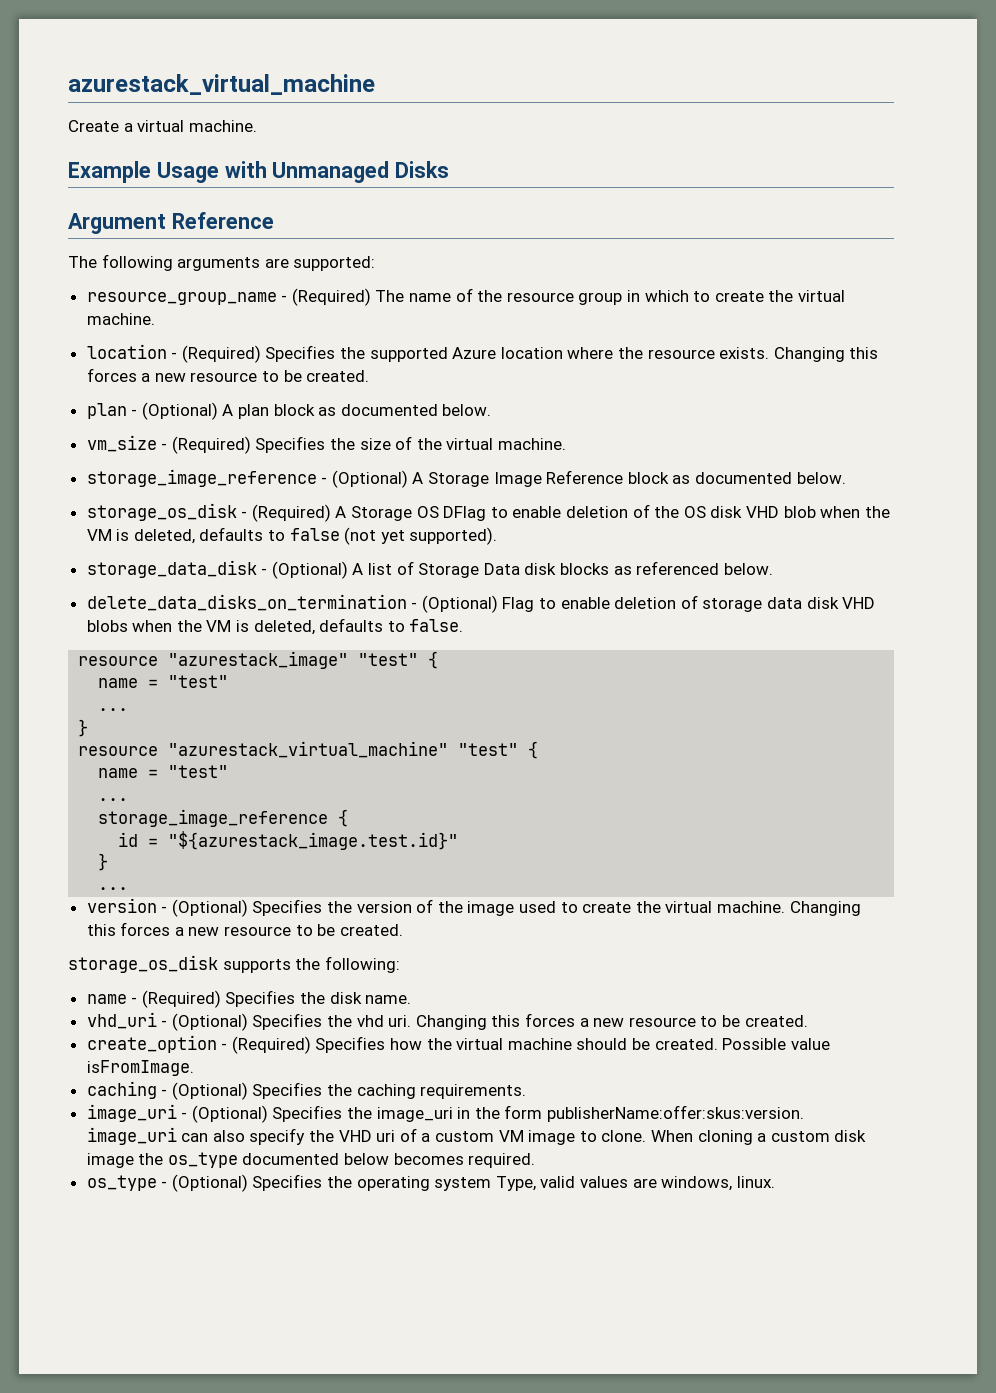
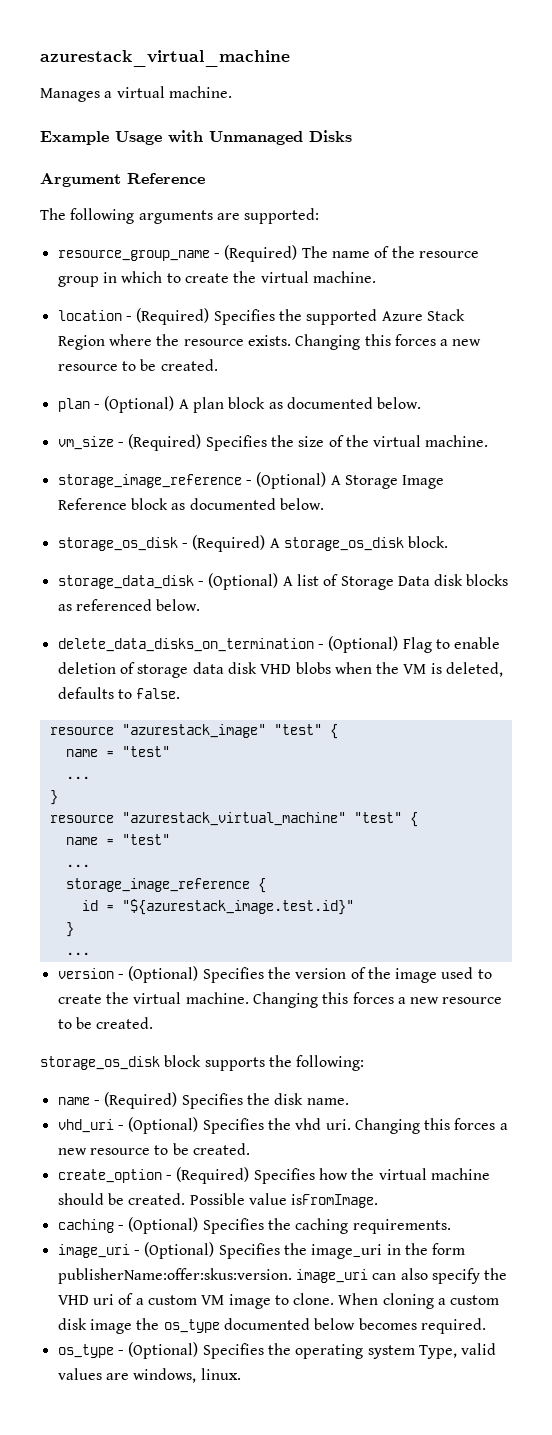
- Create a virtual machine.
+ Manages a virtual machine.
- location - (Required) Specifies the supported Azure location where the resource exists.
+ location - (Required) Specifies the supported Azure Stack Region where the resource exists.
- storage_os_disk - (Required) A Storage OS DFlag to enable deletion of the OS disk VHD blob when the VM is deleted, defaults to false (not yet supported).
+ storage_os_disk - (Required) A storage_os_disk block.
- storage_os_disk supports the following:
+ storage_os_disk block supports the following:

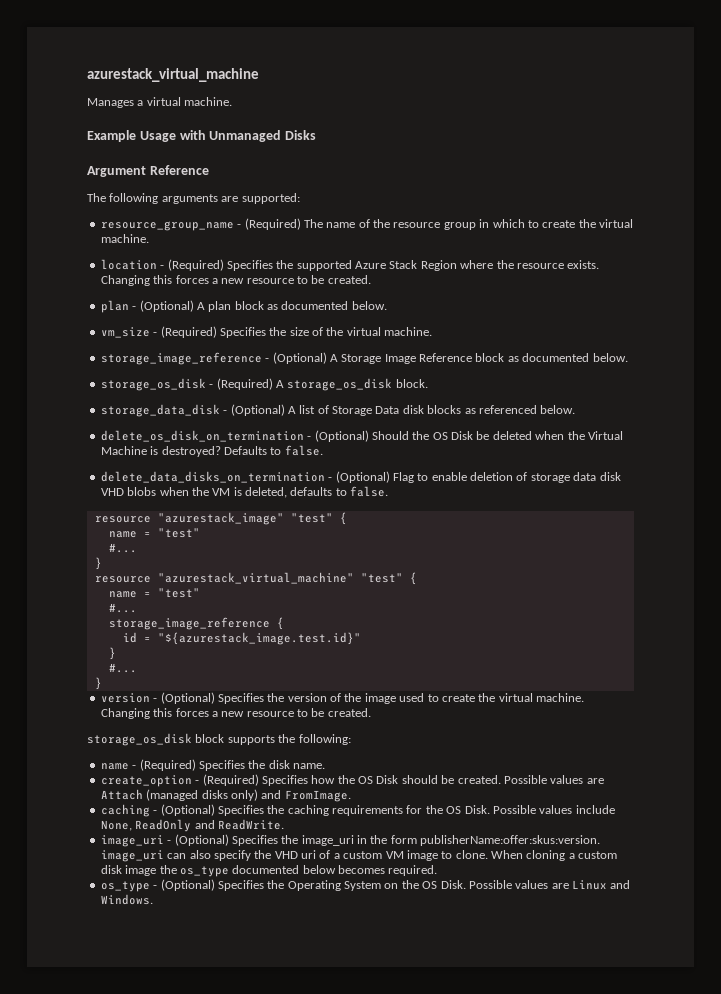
+ delete_os_disk_on_termination - (Optional) Should the OS Disk be deleted when the Virtual Machine is destroyed? Defaults to false.
  resource "azurestack_image" "test" {
  name = "test"
- ...
+ #...
  resource "azurestack_virtual_machine" "test" {
  name = "test"
- ...
+ #...
  id = "${azurestack_image.test.id}"
  }
- ...
+ #...
+ }
- vhd_uri - (Optional) Specifies the vhd uri. Changing this forces a new resource to be created.
- create_option - (Required) Specifies how the virtual machine should be created.
+ create_option - (Required) Specifies how the OS Disk should be created.
- Possible value isFromImage.
+ Possible values are Attach (managed disks only) and FromImage.
- caching - (Optional) Specifies the caching requirements.
+ caching - (Optional) Specifies the caching requirements for the OS Disk. Possible values include None, ReadOnly and ReadWrite.
- os_type - (Optional) Specifies the operating system Type, valid values are windows, linux.
+ os_type - (Optional) Specifies the Operating System on the OS Disk. Possible values are Linux and Windows.

